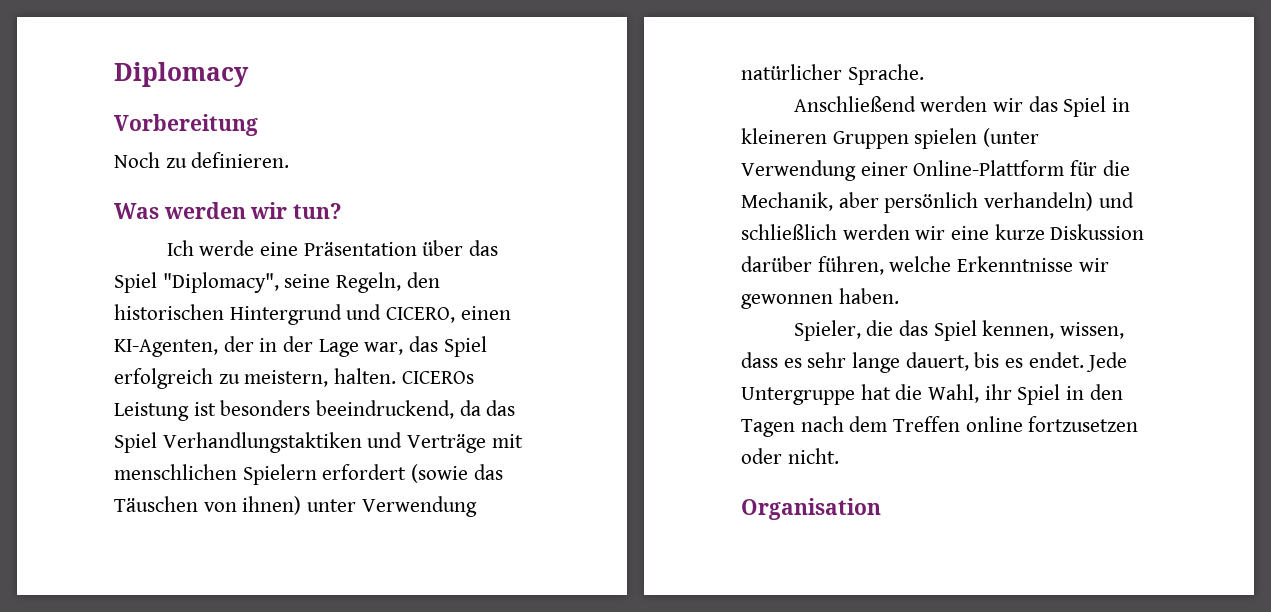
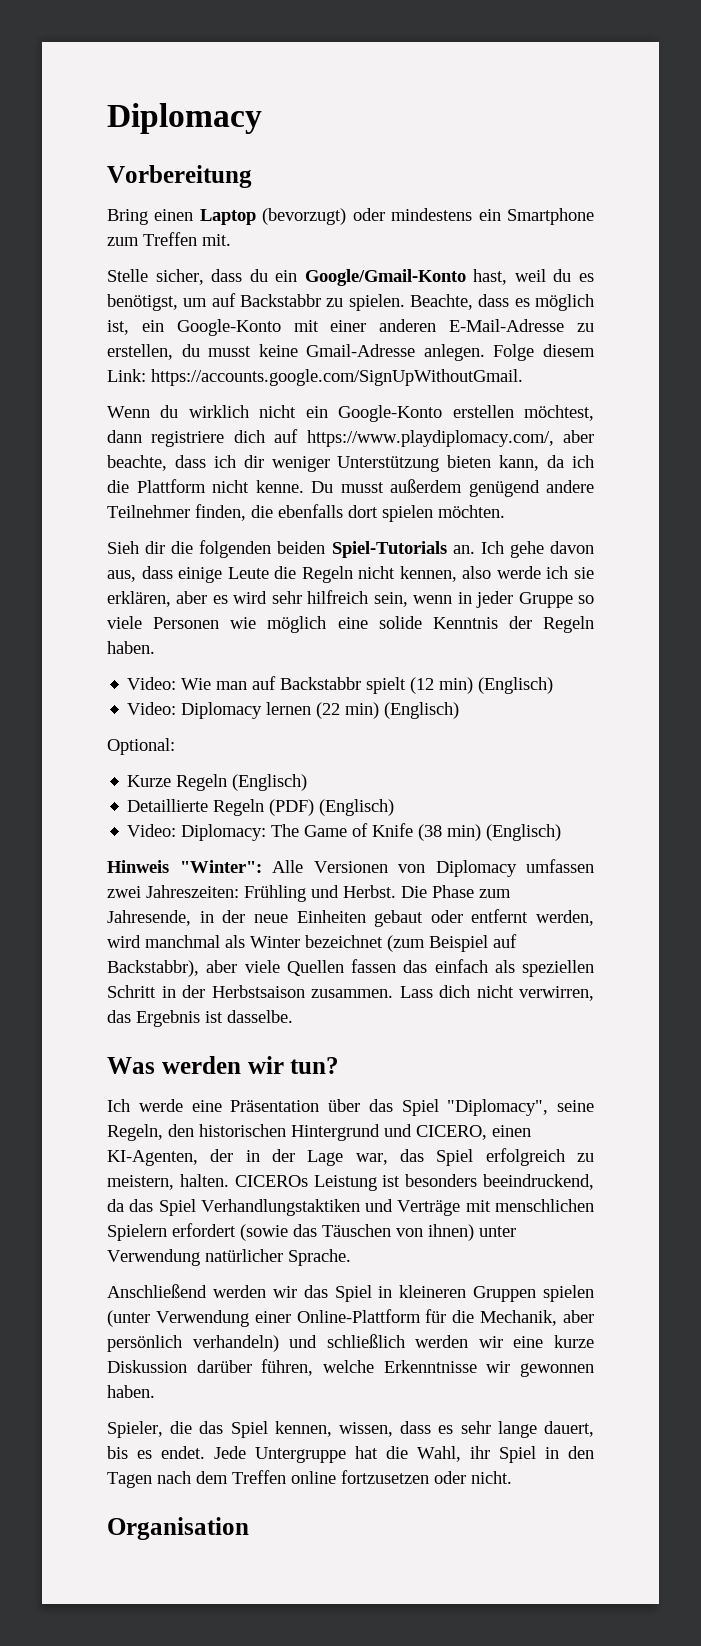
- Noch zu definieren.
+ Bring einen Laptop (bevorzugt) oder mindestens ein Smartphone zum Treffen mit.
+ Stelle sicher, dass du ein Google/Gmail-Konto hast, weil du es benötigst, um auf Backstabbr zu spielen. Beachte, dass es möglich ist, ein Google-Konto mit einer anderen E-Mail-Adresse zu erstellen, du musst keine Gmail-Adresse anlegen. Folge diesem Link: https://accounts.google.com/SignUpWithoutGmail.
+ Wenn du wirklich nicht ein Google-Konto erstellen möchtest, dann registriere dich auf https://www.playdiplomacy.com/, aber beachte, dass ich dir weniger Unterstützung bieten kann, da ich die Plattform nicht kenne. Du musst außerdem genügend andere Teilnehmer finden, die ebenfalls dort spielen möchten.
+ Sieh dir die folgenden beiden Spiel-Tutorials an. Ich gehe davon aus, dass einige Leute die Regeln nicht kennen, also werde ich sie erklären, aber es wird sehr hilfreich sein, wenn in jeder Gruppe so viele Personen wie möglich eine solide Kenntnis der Regeln haben.
+ Video: Wie man auf Backstabbr spielt (12 min) (Englisch)
+ Video: Diplomacy lernen (22 min) (Englisch)
+ Optional:
+ Kurze Regeln (Englisch)
+ Detaillierte Regeln (PDF) (Englisch)
+ Video: Diplomacy: The Game of Knife (38 min) (Englisch)
+ Hinweis "Winter": Alle Versionen von Diplomacy umfassen zwei Jahreszeiten: Frühling und Herbst. Die Phase zum Jahresende, in der neue Einheiten gebaut oder entfernt werden, wird manchmal als Winter bezeichnet (zum Beispiel auf Backstabbr), aber viele Quellen fassen das einfach als speziellen Schritt in der Herbstsaison zusammen. Lass dich nicht verwirren, das Ergebnis ist dasselbe.

